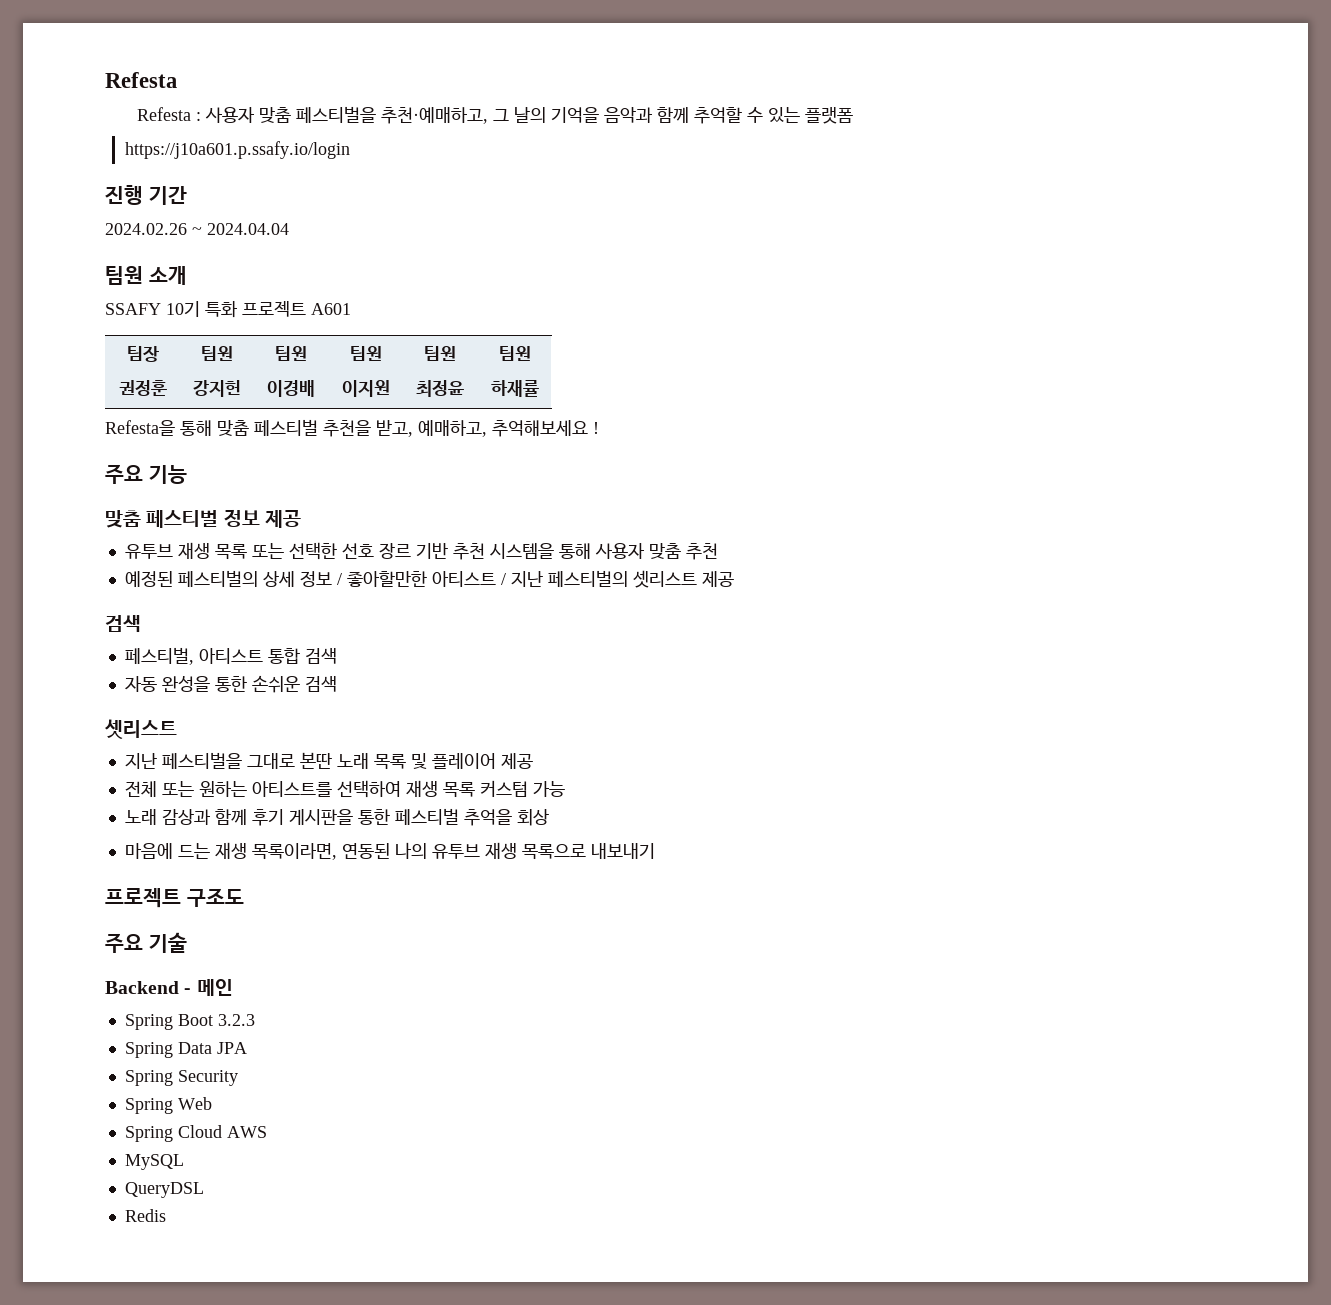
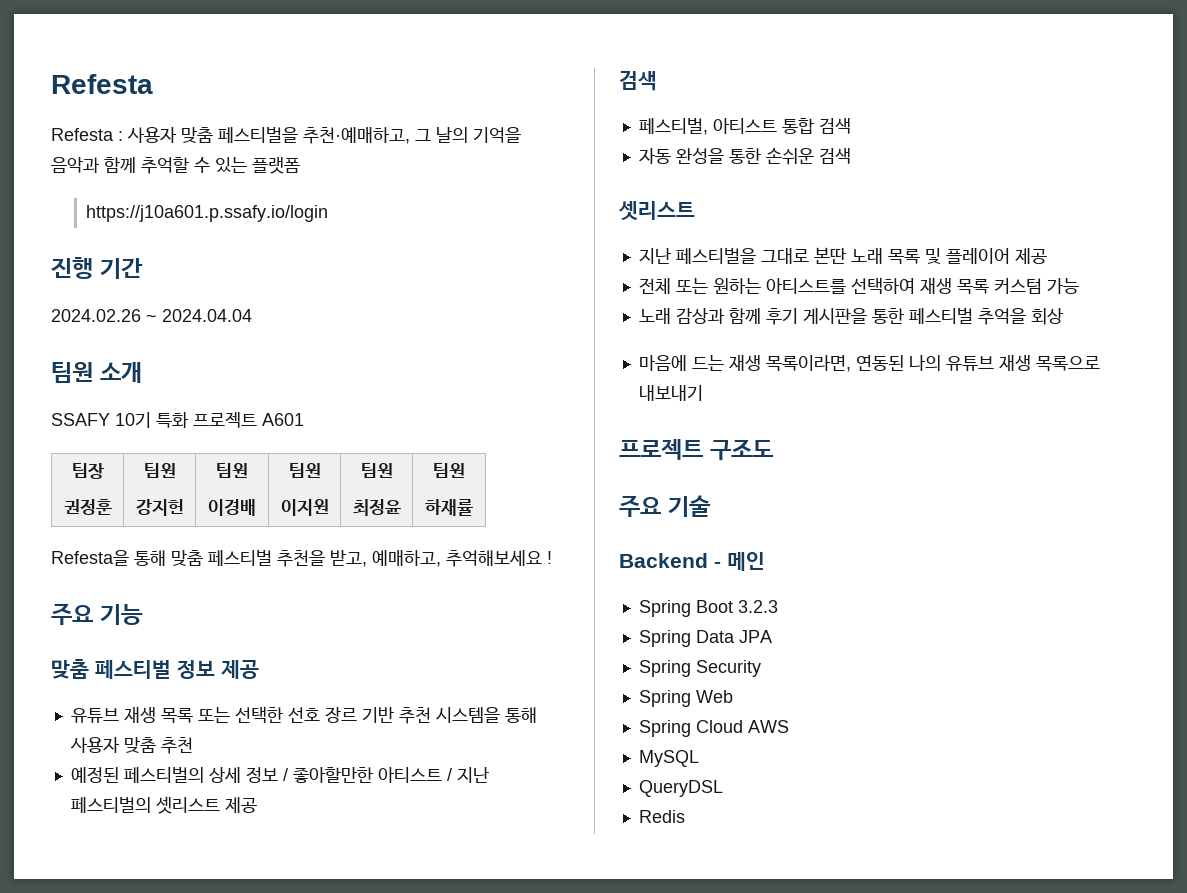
- 유투브 재생 목록 또는 선택한 선호 장르 기반 추천 시스템을 통해 사용자 맞춤 추천
+ 유튜브 재생 목록 또는 선택한 선호 장르 기반 추천 시스템을 통해 사용자 맞춤 추천
- 마음에 드는 재생 목록이라면, 연동된 나의 유투브 재생 목록으로 내보내기
+ 마음에 드는 재생 목록이라면, 연동된 나의 유튜브 재생 목록으로 내보내기

